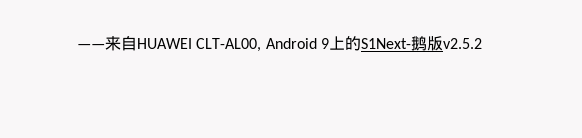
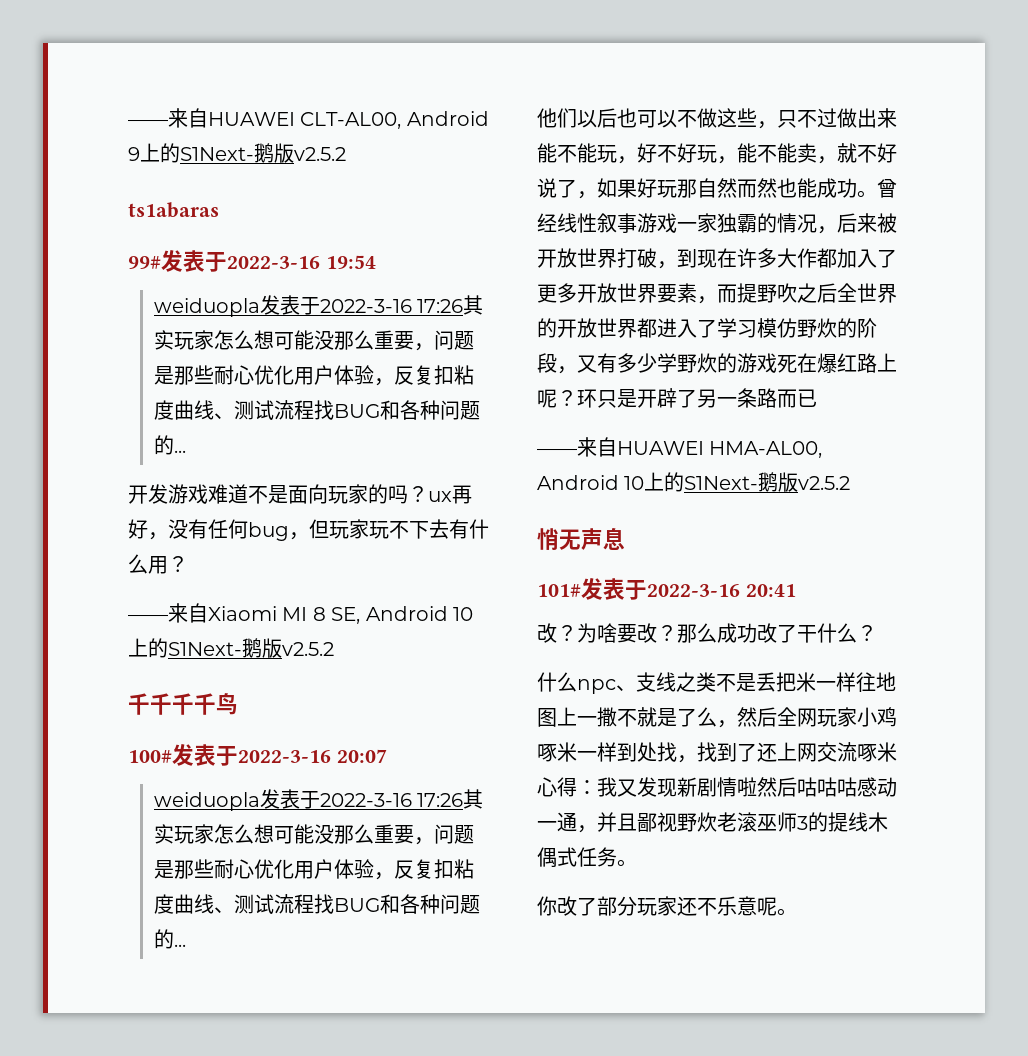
+ ts1abaras
+ 99#发表于2022-3-16 19:54
+ weiduopla发表于2022-3-16 17:26其实玩家怎么想可能没那么重要，问题是那些耐心优化用户体验，反复扣粘度曲线、测试流程找BUG和各种问题的...
+ 开发游戏难道不是面向玩家的吗？ux再好，没有任何bug，但玩家玩不下去有什么用？
+ ——来自Xiaomi MI 8 SE, Android 10上的S1Next-鹅版v2.5.2
+ 千千千千鸟
+ 100#发表于2022-3-16 20:07
+ weiduopla发表于2022-3-16 17:26其实玩家怎么想可能没那么重要，问题是那些耐心优化用户体验，反复扣粘度曲线、测试流程找BUG和各种问题的...
+ 他们以后也可以不做这些，只不过做出来能不能玩，好不好玩，能不能卖，就不好说了，如果好玩那自然而然也能成功。曾经线性叙事游戏一家独霸的情况，后来被开放世界打破，到现在许多大作都加入了更多开放世界要素，而提野吹之后全世界的开放世界都进入了学习模仿野炊的阶段，又有多少学野炊的游戏死在爆红路上呢？环只是开辟了另一条路而已
+ ——来自HUAWEI HMA-AL00, Android 10上的S1Next-鹅版v2.5.2
+ 悄无声息
+ 101#发表于2022-3-16 20:41
+ 改？为啥要改？那么成功改了干什么？
+ 什么npc、支线之类不是丢把米一样往地图上一撒不就是了么，然后全网玩家小鸡啄米一样到处找，找到了还上网交流啄米心得：我又发现新剧情啦然后咕咕咕感动一通，并且鄙视野炊老滚巫师3的提线木偶式任务。
+ 你改了部分玩家还不乐意呢。

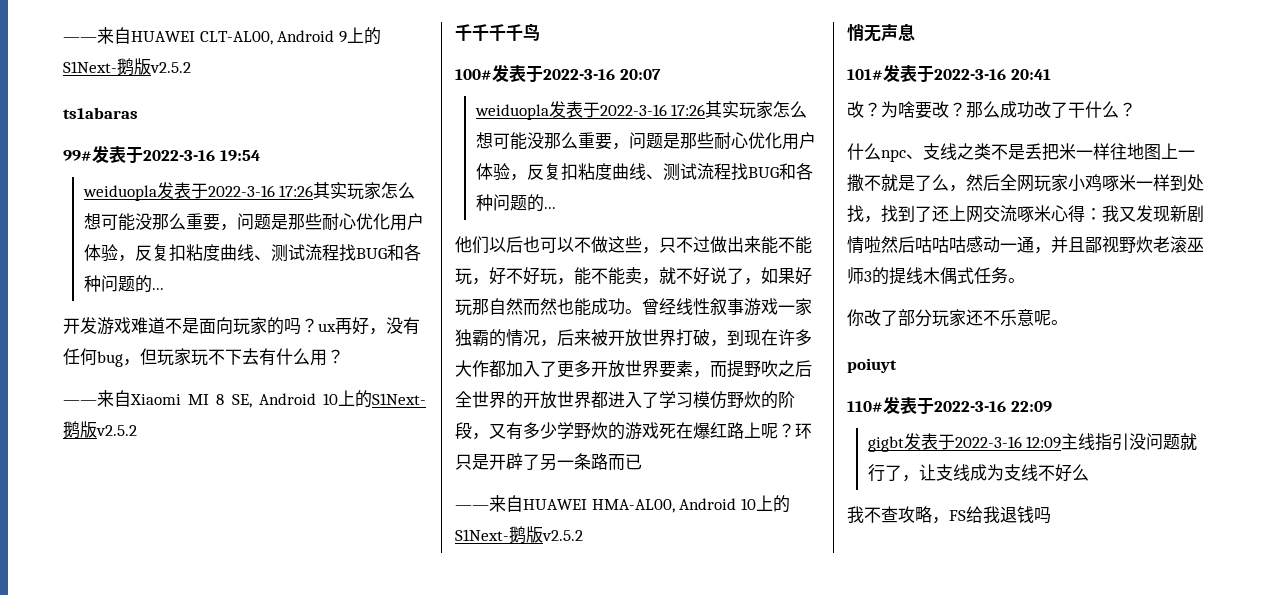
+ poiuyt
+ 110#发表于2022-3-16 22:09
+ gigbt发表于2022-3-16 12:09主线指引没问题就行了，让支线成为支线不好么
+ 我不查攻略，FS给我退钱吗

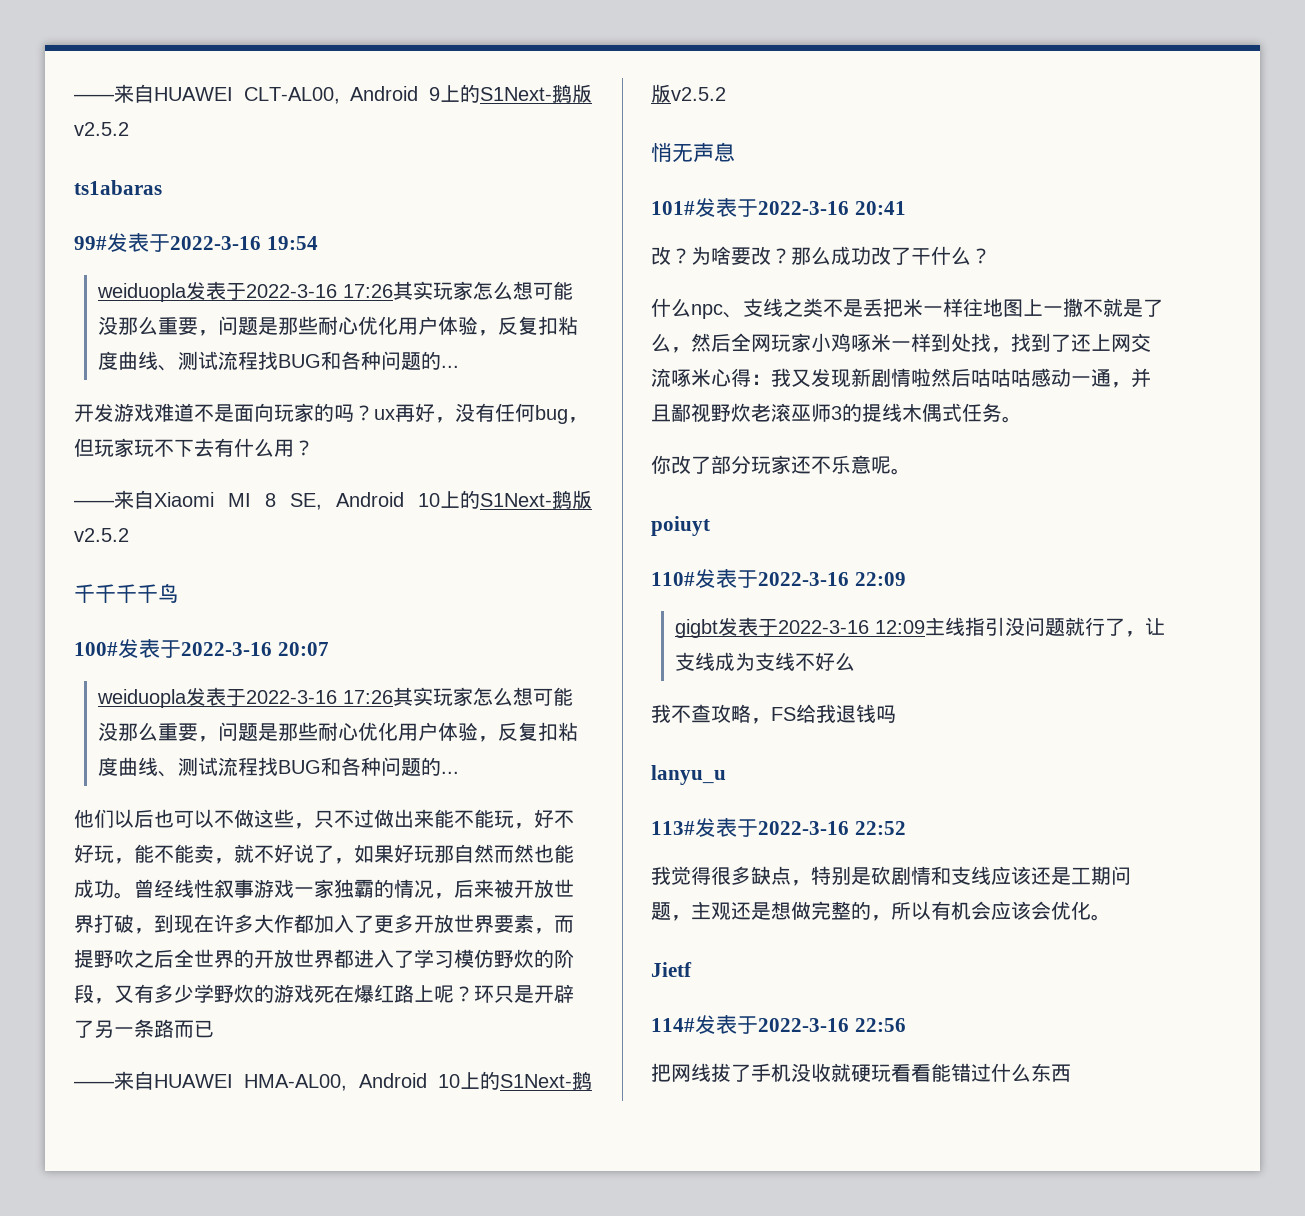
+ lanyu_u
+ 113#发表于2022-3-16 22:52
+ 我觉得很多缺点，特别是砍剧情和支线应该还是工期问题，主观还是想做完整的，所以有机会应该会优化。
+ Jietf
+ 114#发表于2022-3-16 22:56
+ 把网线拔了手机没收就硬玩看看能错过什么东西

